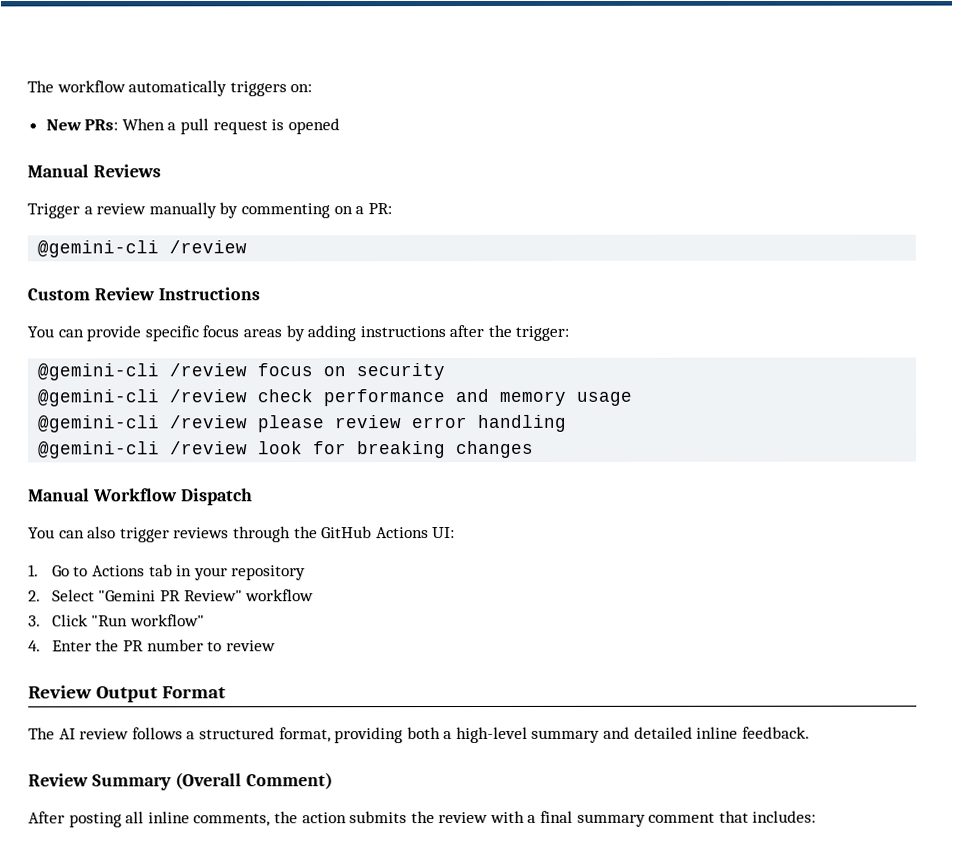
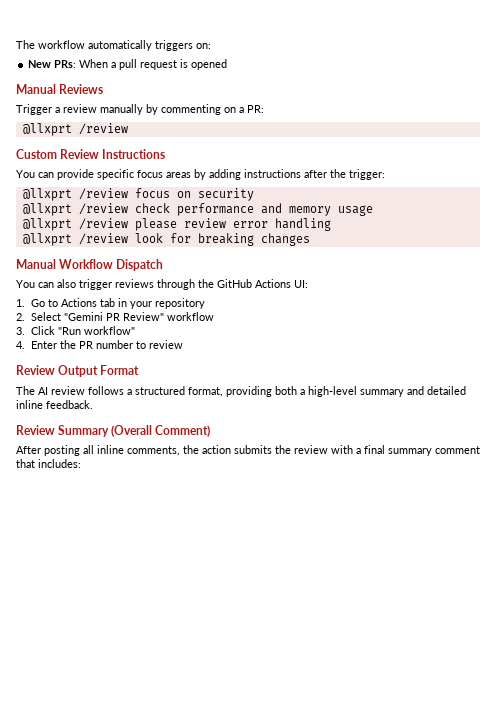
  Trigger a review manually by commenting on a PR:
- @gemini-cli /review
+ @llxprt /review
- @gemini-cli /review focus on security
+ @llxprt /review focus on security
- @gemini-cli /review check performance and memory usage
+ @llxprt /review check performance and memory usage
- @gemini-cli /review please review error handling
+ @llxprt /review please review error handling
- @gemini-cli /review look for breaking changes
+ @llxprt /review look for breaking changes

